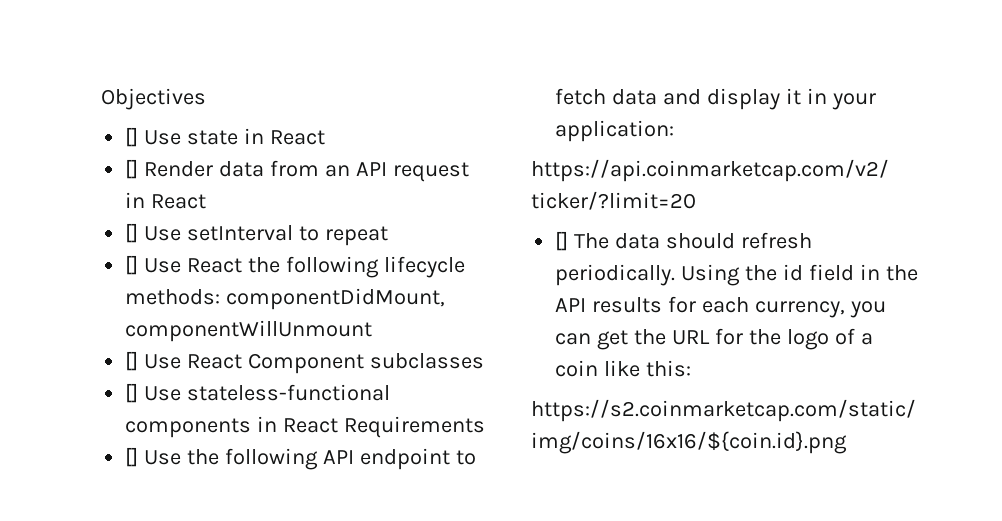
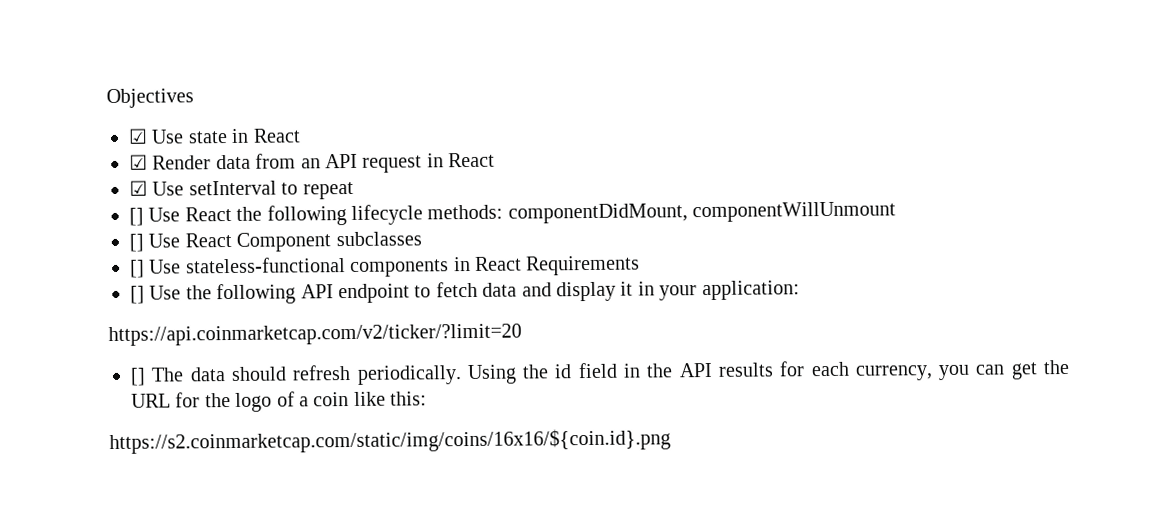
- [] Use state in React
+ ☑ Use state in React
- [] Render data from an API request in React
+ ☑ Render data from an API request in React
- [] Use setInterval to repeat
+ ☑ Use setInterval to repeat

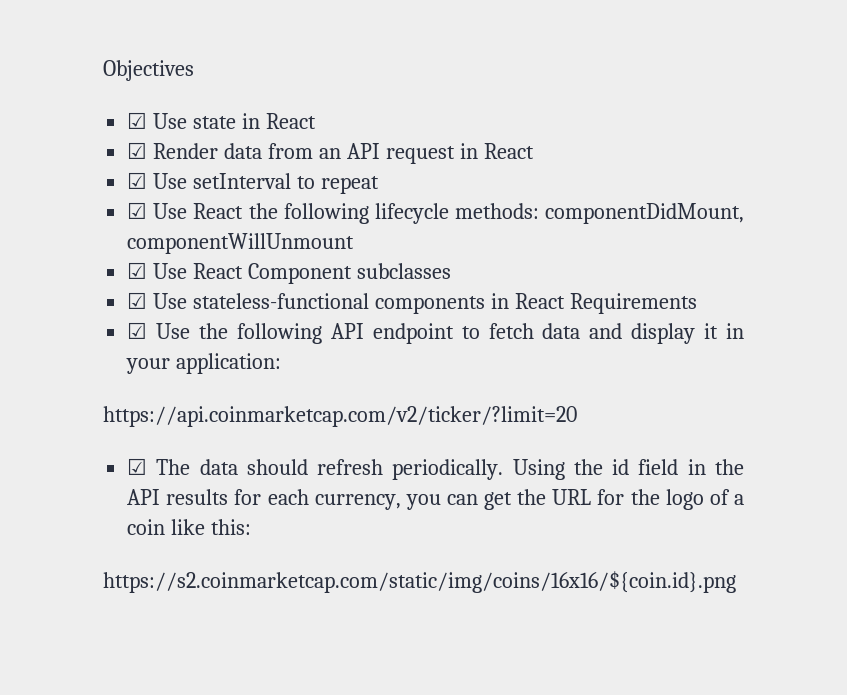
- [] Use React the following lifecycle methods: componentDidMount, componentWillUnmount
+ ☑ Use React the following lifecycle methods: componentDidMount, componentWillUnmount
- [] Use React Component subclasses
+ ☑ Use React Component subclasses
- [] Use stateless-functional components in React Requirements
+ ☑ Use stateless-functional components in React Requirements
- [] Use the following API endpoint to fetch data and display it in your application:
+ ☑ Use the following API endpoint to fetch data and display it in your application:
- [] The data should refresh periodically.
+ ☑ The data should refresh periodically.

